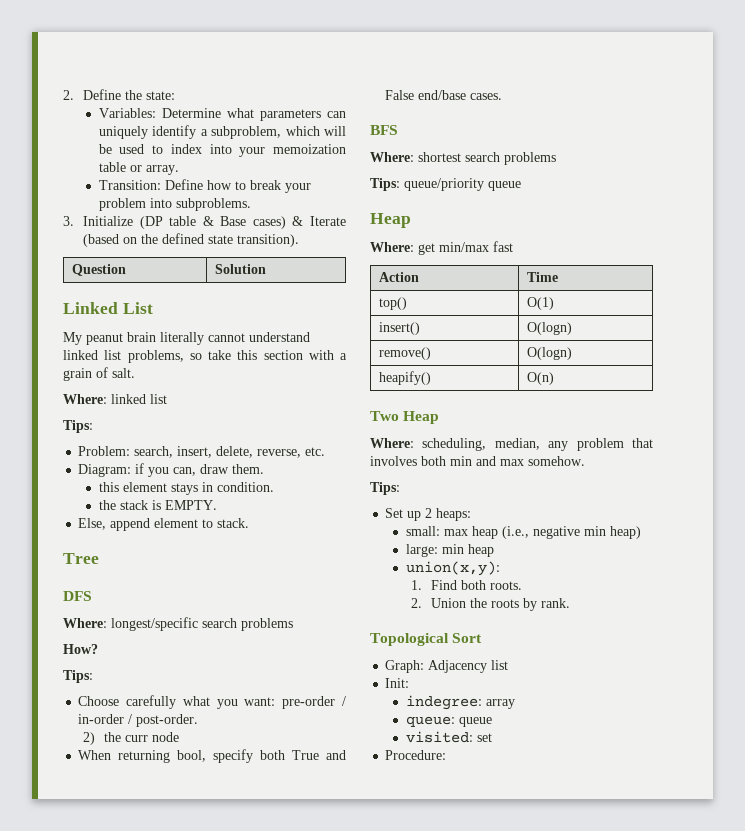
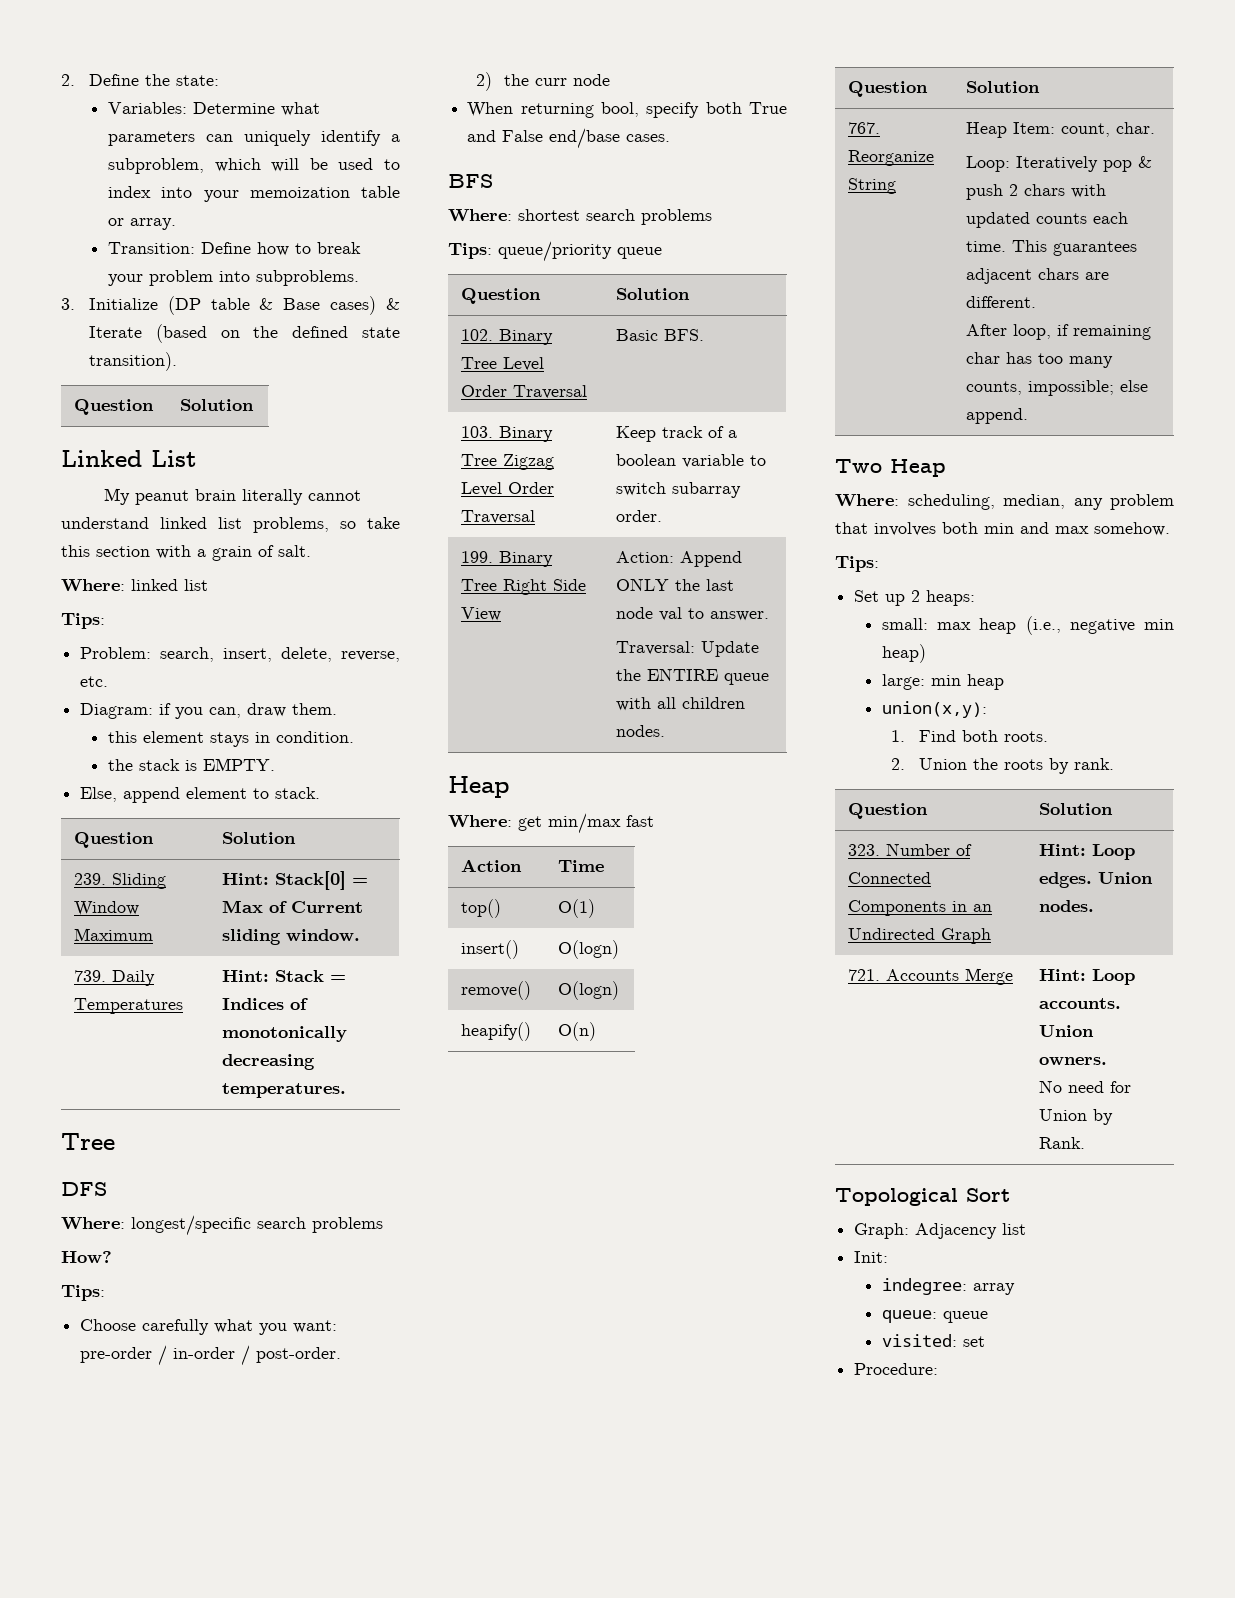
  Else, append element to stack.
+ Question | Solution
+ 239. Sliding Window Maximum | Hint: Stack[0] = Max of Current sliding window.
+ 739. Daily Temperatures | Hint: Stack = Indices of monotonically decreasing temperatures.
  Tips: queue/priority queue
+ Question | Solution
+ 102. Binary Tree Level Order Traversal | Basic BFS.
+ 103. Binary Tree Zigzag Level Order Traversal | Keep track of a boolean variable to switch subarray order.
+ 199. Binary Tree Right Side View | Action: Append ONLY the last node val to answer.
+ Traversal: Update the ENTIRE queue with all children nodes.
  heapify() | O(n)
+ Question | Solution
+ 767. Reorganize String | Heap Item: count, char.
+ Loop: Iteratively pop & push 2 chars with updated counts each time. This guarantees adjacent chars are different.
+ After loop, if remaining char has too many counts, impossible; else append.
  2. Union the roots by rank.
+ Question | Solution
+ 323. Number of Connected Components in an Undirected Graph | Hint: Loop edges. Union nodes.
+ 721. Accounts Merge | Hint: Loop accounts. Union owners.
+ No need for Union by Rank.

